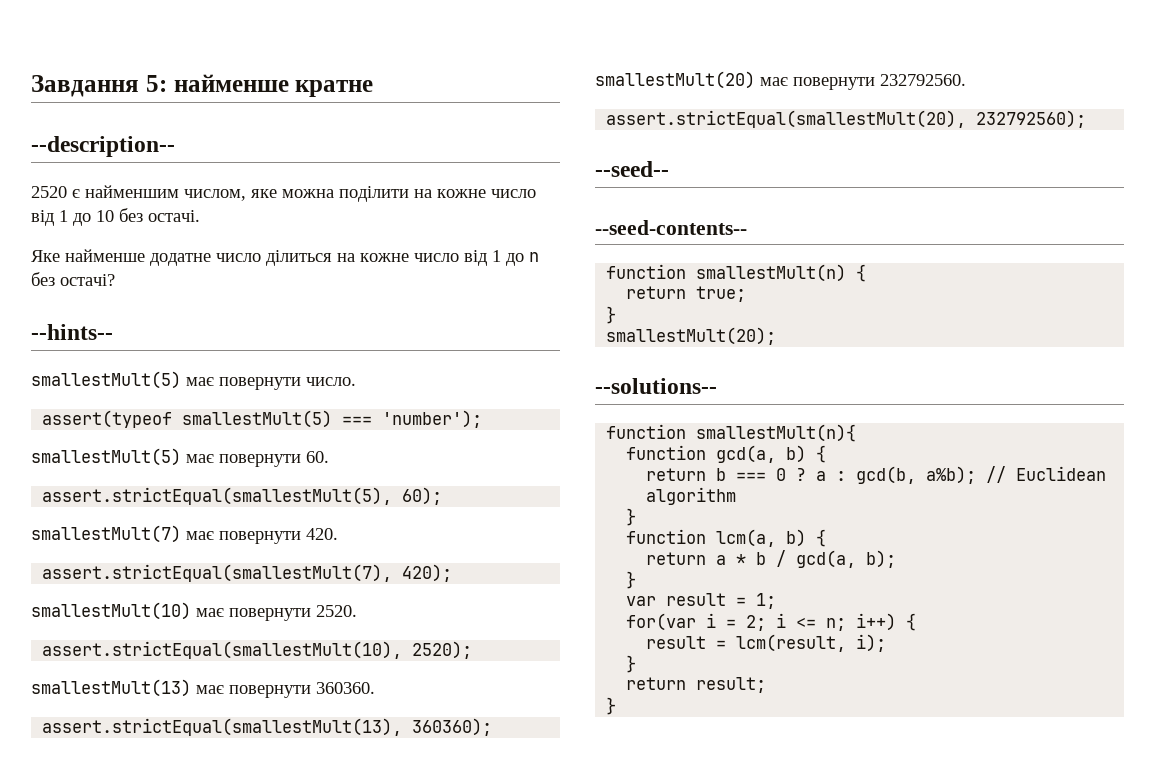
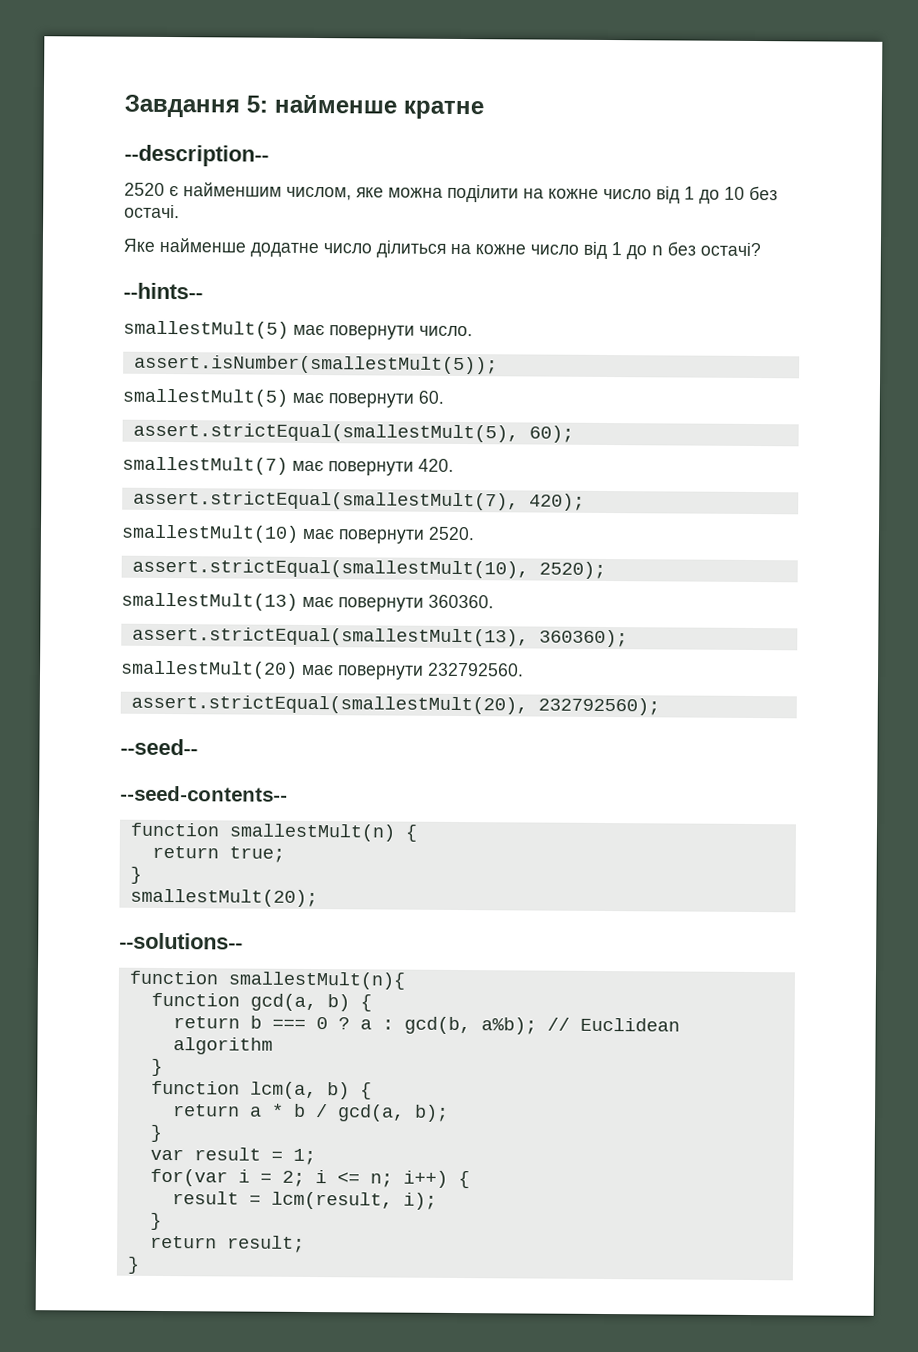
- assert(typeof smallestMult(5) === 'number');
+ assert.isNumber(smallestMult(5));

